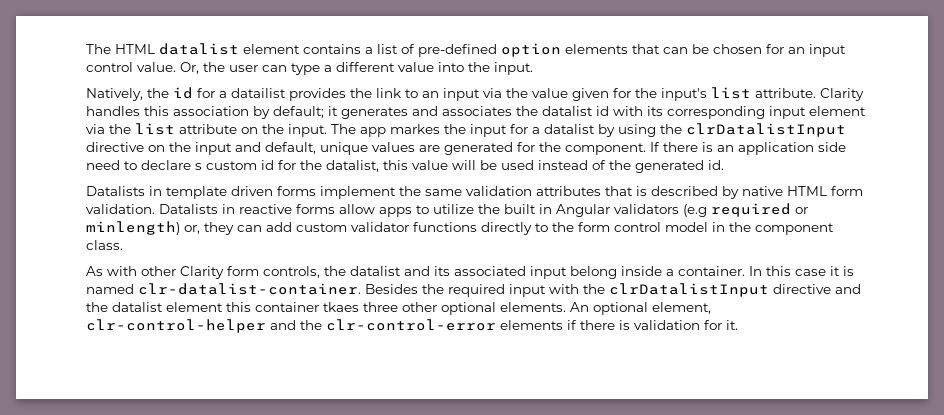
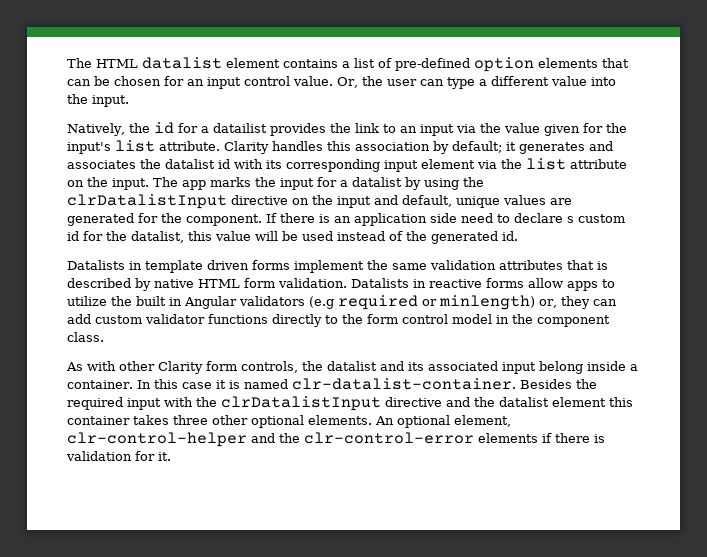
- The app markes the input for a datalist by using the clrDatalistInput directive on the input and default, unique values are generated for the component.
+ The app marks the input for a datalist by using the clrDatalistInput directive on the input and default, unique values are generated for the component.
- Besides the required input with the clrDatalistInput directive and the datalist element this container tkaes three other optional elements.
+ Besides the required input with the clrDatalistInput directive and the datalist element this container takes three other optional elements.

